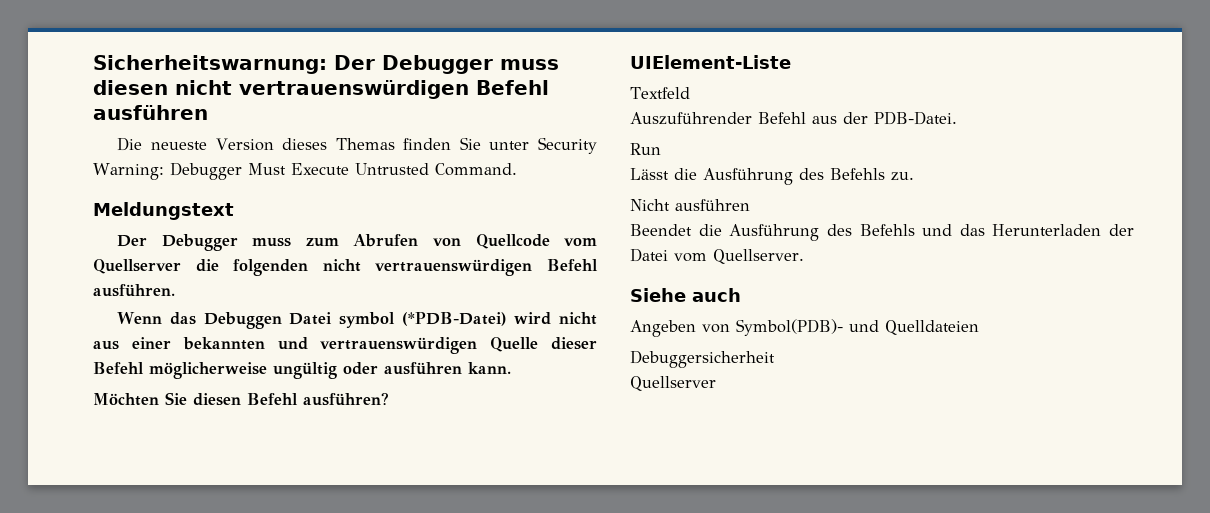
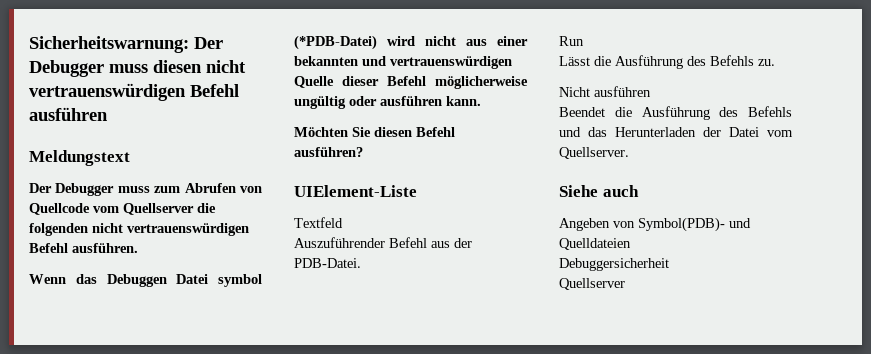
- Die neueste Version dieses Themas finden Sie unter Security Warning: Debugger Must Execute Untrusted Command.

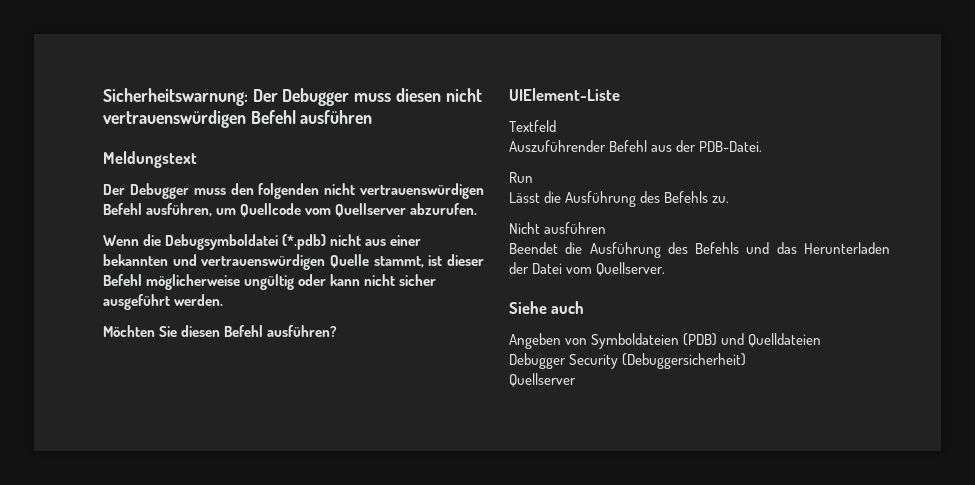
- Der Debugger muss zum Abrufen von Quellcode vom Quellserver die folgenden nicht vertrauenswürdigen Befehl ausführen.
- Wenn das Debuggen Datei symbol (*PDB-Datei) wird nicht aus einer bekannten und vertrauenswürdigen Quelle dieser Befehl möglicherweise ungültig oder ausführen kann.
+ Der Debugger muss den folgenden nicht vertrauenswürdigen Befehl ausführen, um Quellcode vom Quellserver abzurufen.
+ Wenn die Debugsymboldatei (*.pdb) nicht aus einer bekannten und vertrauenswürdigen Quelle stammt, ist dieser Befehl möglicherweise ungültig oder kann nicht sicher ausgeführt werden.
- Angeben von Symbol(PDB)- und Quelldateien
+ Angeben von Symboldateien (PDB) und Quelldateien
- Debuggersicherheit
+ Debugger Security (Debuggersicherheit)

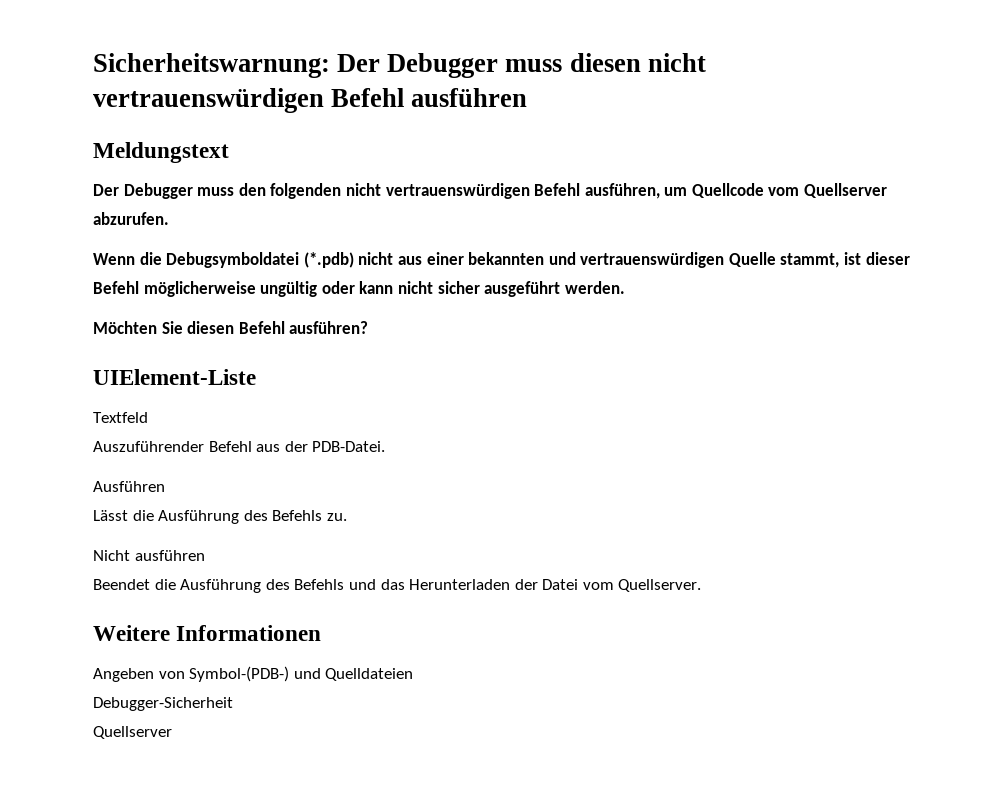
- Run
+ Ausführen
- Siehe auch
+ Weitere Informationen
- Angeben von Symboldateien (PDB) und Quelldateien
+ Angeben von Symbol-(PDB-) und Quelldateien
- Debugger Security (Debuggersicherheit)
+ Debugger-Sicherheit

